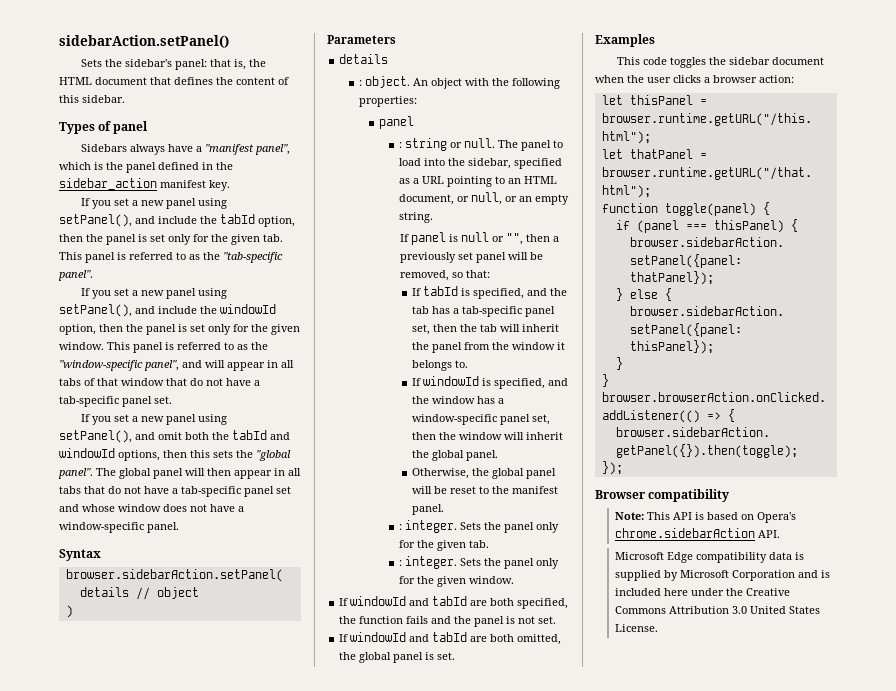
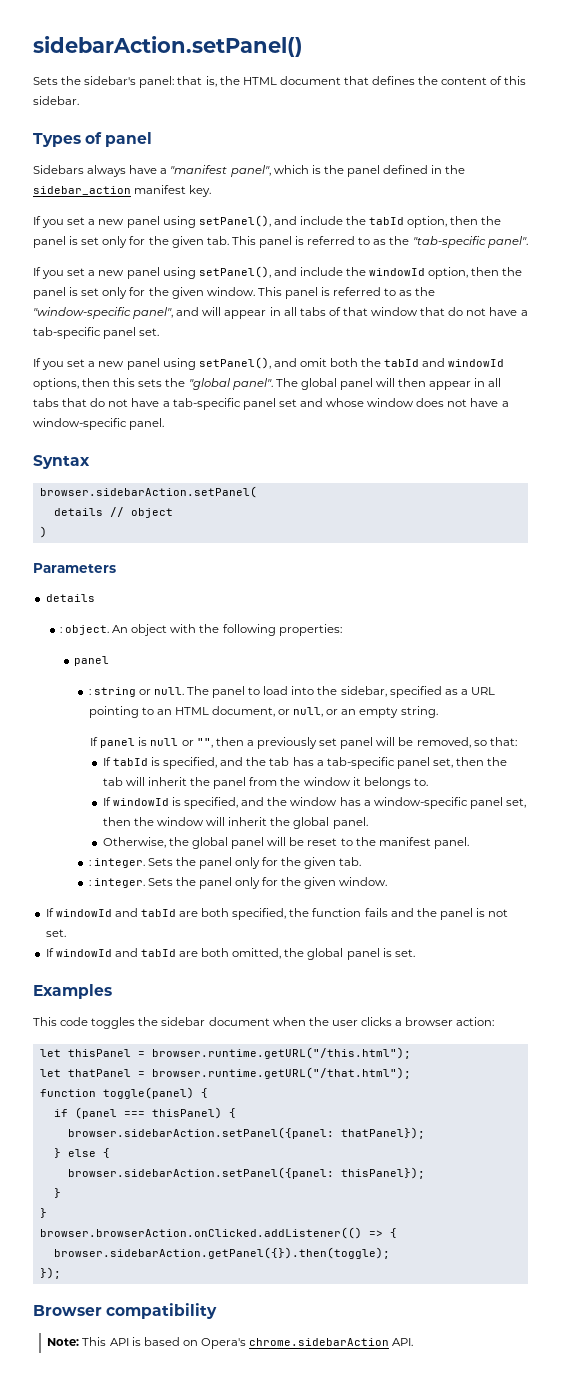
- Microsoft Edge compatibility data is supplied by Microsoft Corporation and is included here under the Creative Commons Attribution 3.0 United States License.

